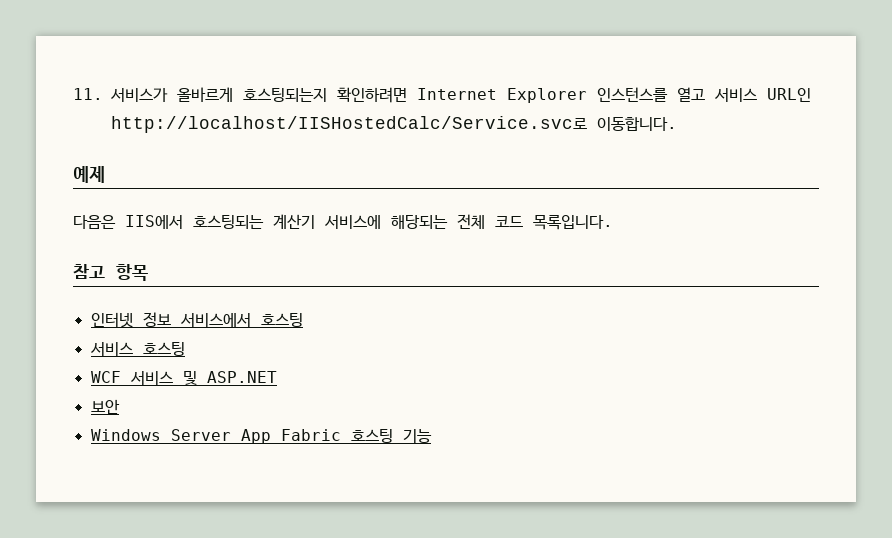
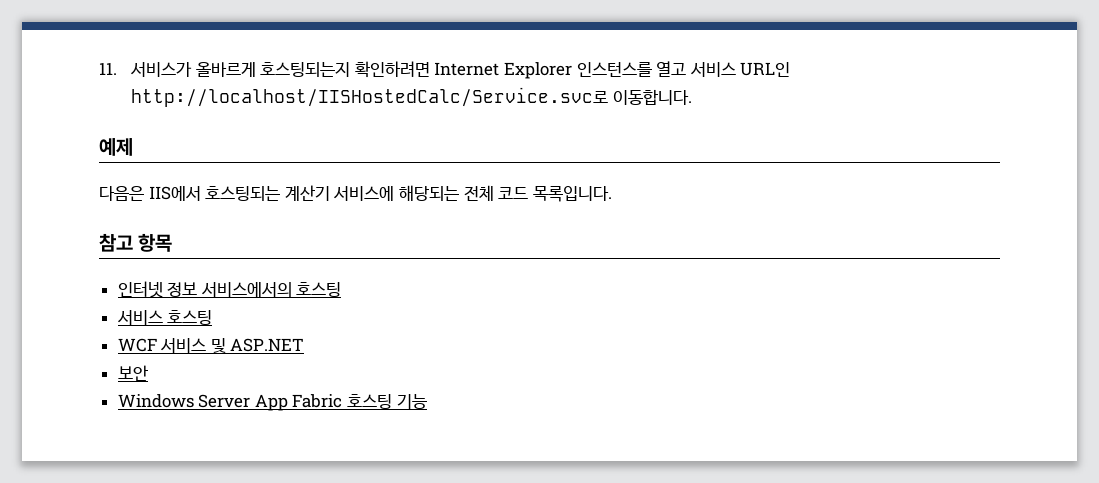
- 인터넷 정보 서비스에서 호스팅
+ 인터넷 정보 서비스에서의 호스팅

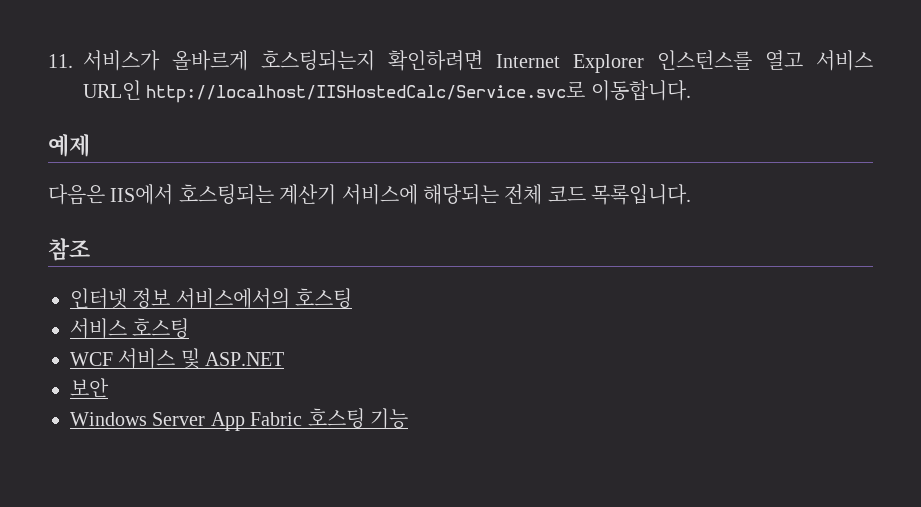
- 참고 항목
+ 참조

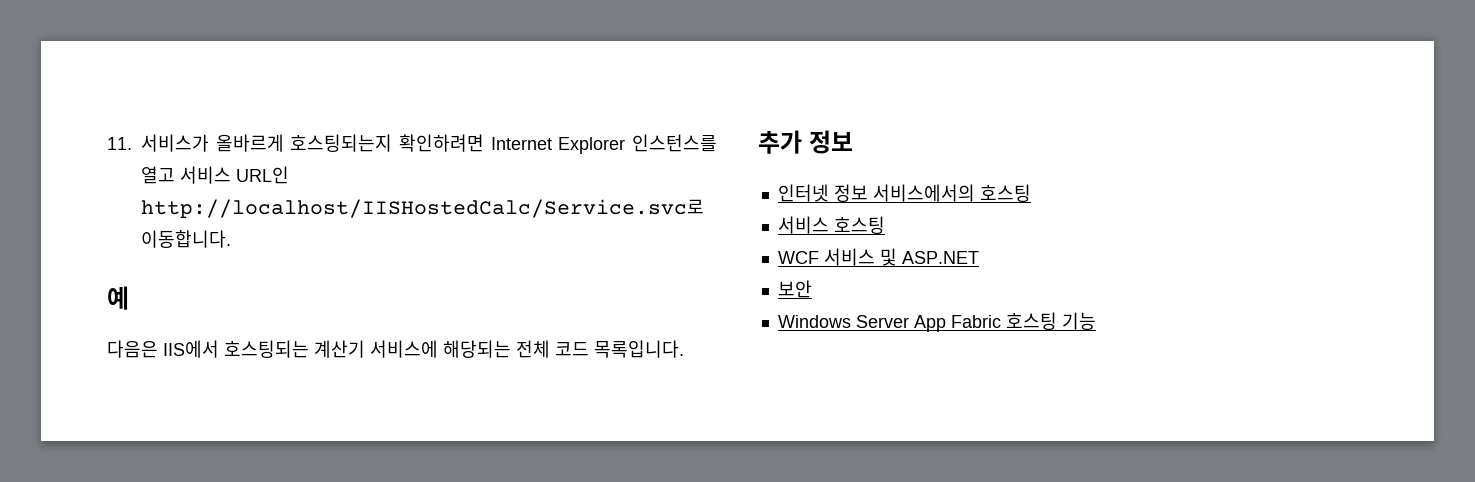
- 예제
+ 예
- 참조
+ 추가 정보

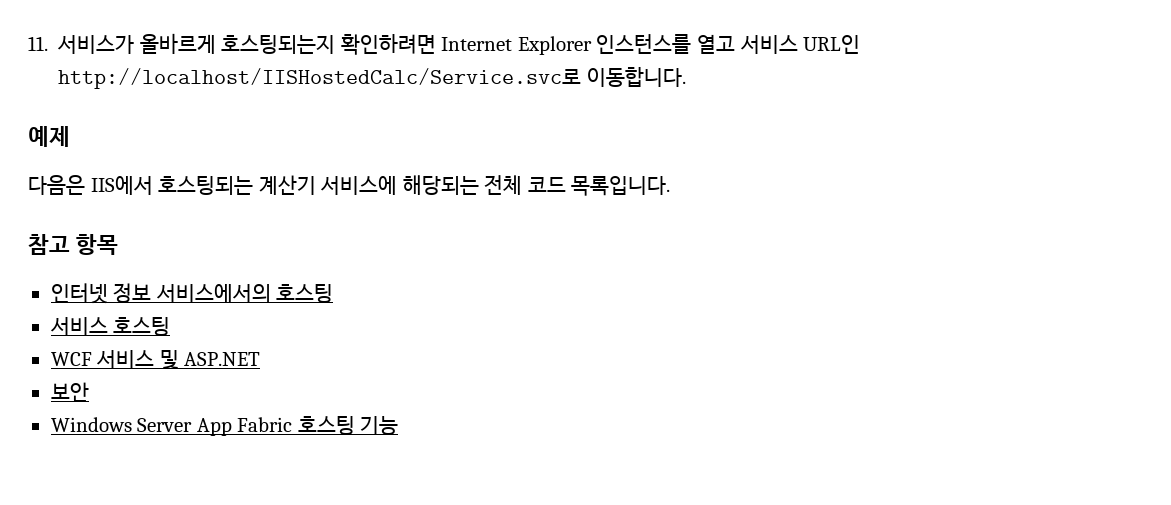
- 예
+ 예제
- 추가 정보
+ 참고 항목

